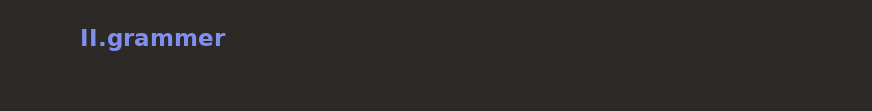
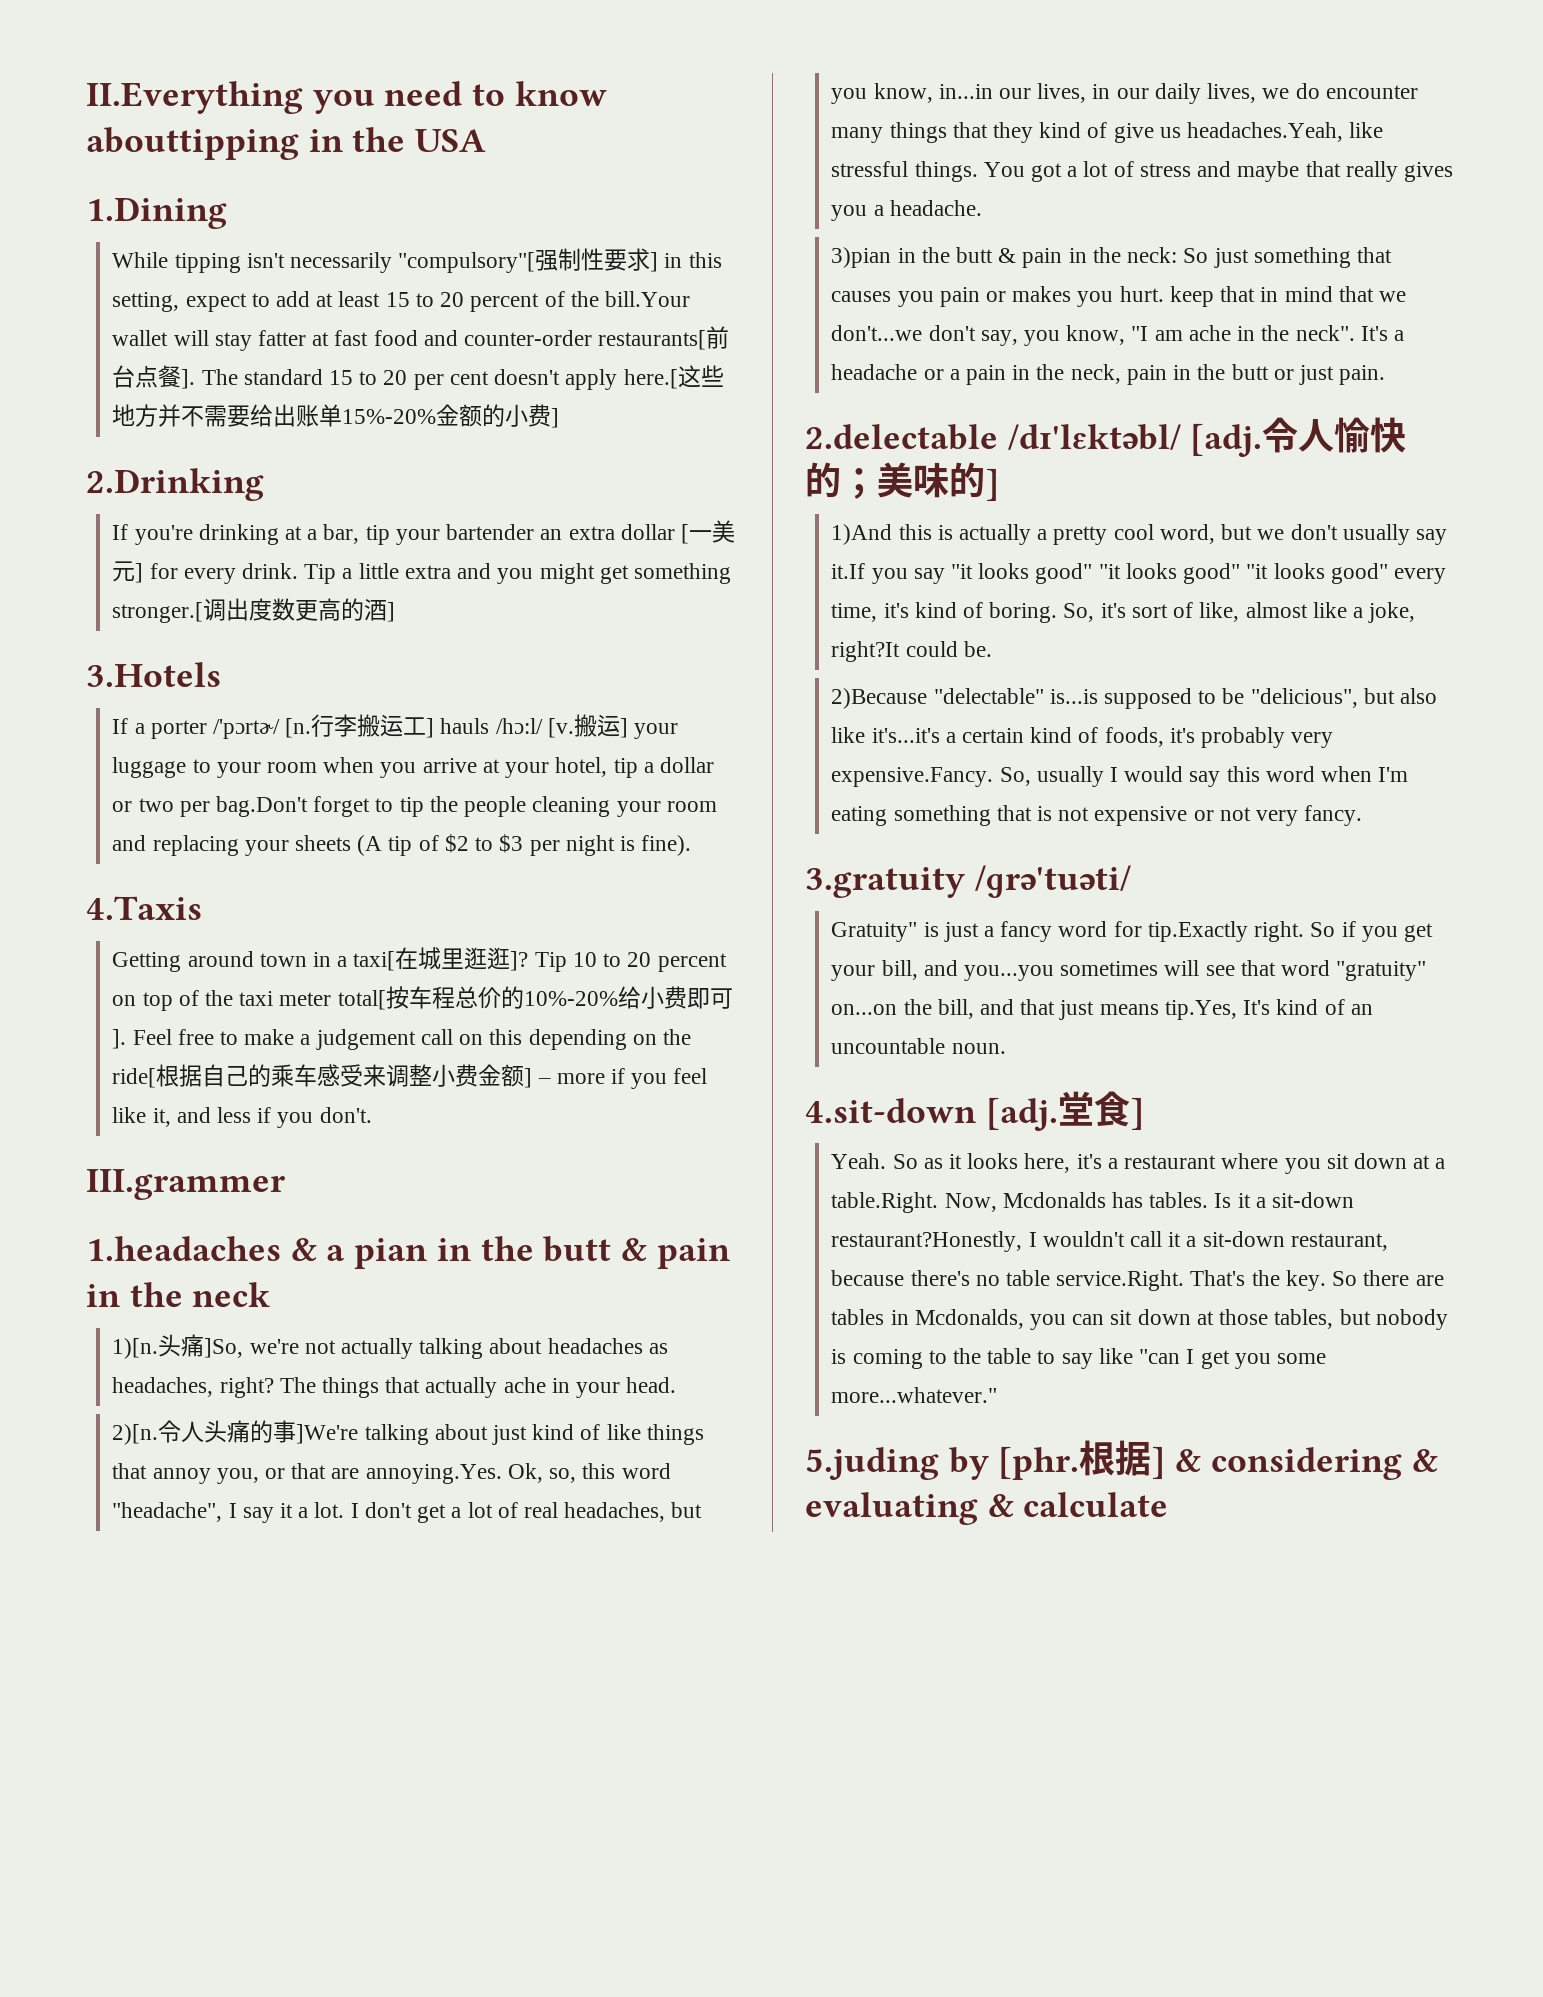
- II.grammer
+ II.Everything you need to know abouttipping in the USA
+ 1.Dining
+ While tipping isn't necessarily "compulsory"[强制性要求] in this setting, expect to add at least 15 to 20 percent of the bill.Your wallet will stay fatter at fast food and counter-order restaurants[前台点餐]. The standard 15 to 20 per cent doesn't apply here.[这些地方并不需要给出账单15%-20%金额的小费]
+ 2.Drinking
+ If you're drinking at a bar, tip your bartender an extra dollar [一美元] for every drink. Tip a little extra and you might get something stronger.[调出度数更高的酒]
+ 3.Hotels
+ If a porter /'pɔrtɚ/ [n.行李搬运工] hauls /hɔ:l/ [v.搬运] your luggage to your room when you arrive at your hotel, tip a dollar or two per bag.Don't forget to tip the people cleaning your room and replacing your sheets (A tip of $2 to $3 per night is fine).
+ 4.Taxis
+ Getting around town in a taxi[在城里逛逛]? Tip 10 to 20 percent on top of the taxi meter total[按车程总价的10%-20%给小费即可]. Feel free to make a judgement call on this depending on the ride[根据自己的乘车感受来调整小费金额] – more if you feel like it, and less if you don't.
+ III.grammer
+ 1.headaches & a pian in the butt & pain in the neck
+ 1)[n.头痛]So, we're not actually talking about headaches as headaches, right? The things that actually ache in your head.
+ 2)[n.令人头痛的事]We're talking about just kind of like things that annoy you, or that are annoying.Yes. Ok, so, this word "headache", I say it a lot. I don't get a lot of real headaches, but you know, in...in our lives, in our daily lives, we do encounter many things that they kind of give us headaches.Yeah, like stressful things. You got a lot of stress and maybe that really gives you a headache.
+ 3)pian in the butt & pain in the neck: So just something that causes you pain or makes you hurt. keep that in mind that we don't...we don't say, you know, "I am ache in the neck". It's a headache or a pain in the neck, pain in the butt or just pain.
+ 2.delectable /dɪ'lɛktəbl/ [adj.令人愉快的；美味的]
+ 1)And this is actually a pretty cool word, but we don't usually say it.If you say "it looks good" "it looks good" "it looks good" every time, it's kind of boring. So, it's sort of like, almost like a joke, right?It could be.
+ 2)Because "delectable" is...is supposed to be "delicious", but also like it's...it's a certain kind of foods, it's probably very expensive.Fancy. So, usually I would say this word when I'm eating something that is not expensive or not very fancy.
+ 3.gratuity /ɡrə'tuəti/
+ Gratuity" is just a fancy word for tip.Exactly right. So if you get your bill, and you...you sometimes will see that word "gratuity" on...on the bill, and that just means tip.Yes, It's kind of an uncountable noun.
+ 4.sit-down [adj.堂食]
+ Yeah. So as it looks here, it's a restaurant where you sit down at a table.Right. Now, Mcdonalds has tables. Is it a sit-down restaurant?Honestly, I wouldn't call it a sit-down restaurant, because there's no table service.Right. That's the key. So there are tables in Mcdonalds, you can sit down at those tables, but nobody is coming to the table to say like "can I get you some more...whatever."
+ 5.juding by [phr.根据] & considering & evaluating & calculate

